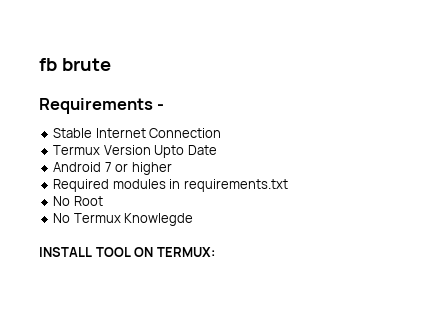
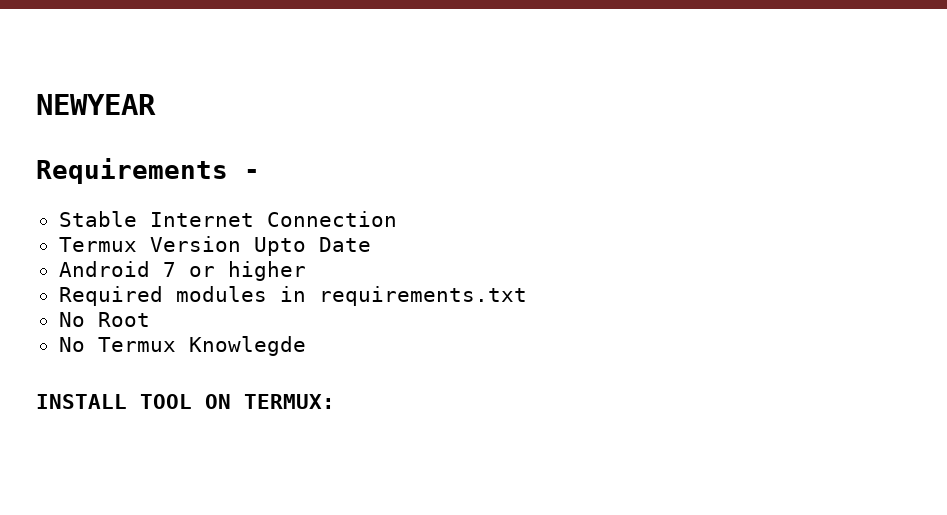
- fb brute
+ NEWYEAR

